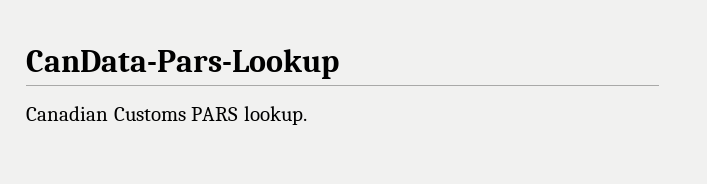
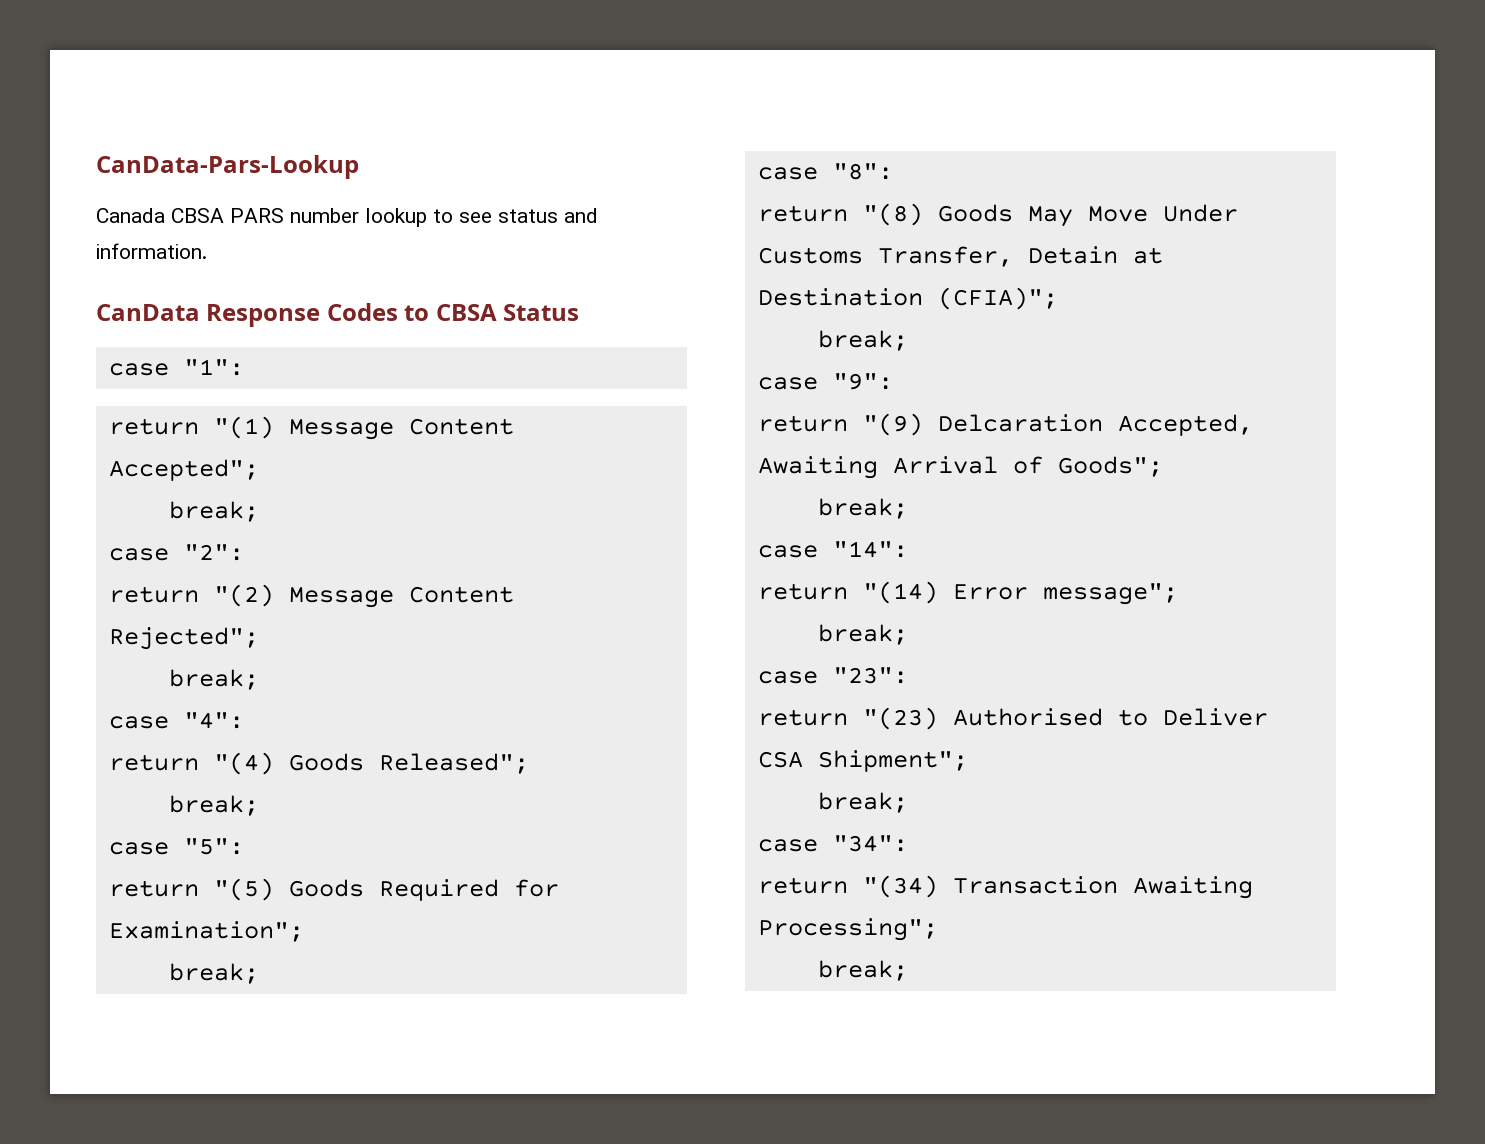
- Canadian Customs PARS lookup.
+ Canada CBSA PARS number lookup to see status and information.
+ CanData Response Codes to CBSA Status
+ case "1":
+ return "(1) Message Content Accepted";
+ break;
+ case "2":
+ return "(2) Message Content Rejected";
+ break;
+ case "4":
+ return "(4) Goods Released";
+ break;
+ case "5":
+ return "(5) Goods Required for Examination";
+ break;
+ case "8":
+ return "(8) Goods May Move Under Customs Transfer, Detain at Destination (CFIA)";
+ break;
+ case "9":
+ return "(9) Delcaration Accepted, Awaiting Arrival of Goods";
+ break;
+ case "14":
+ return "(14) Error message";
+ break;
+ case "23":
+ return "(23) Authorised to Deliver CSA Shipment";
+ break;
+ case "34":
+ return "(34) Transaction Awaiting Processing";
+ break;

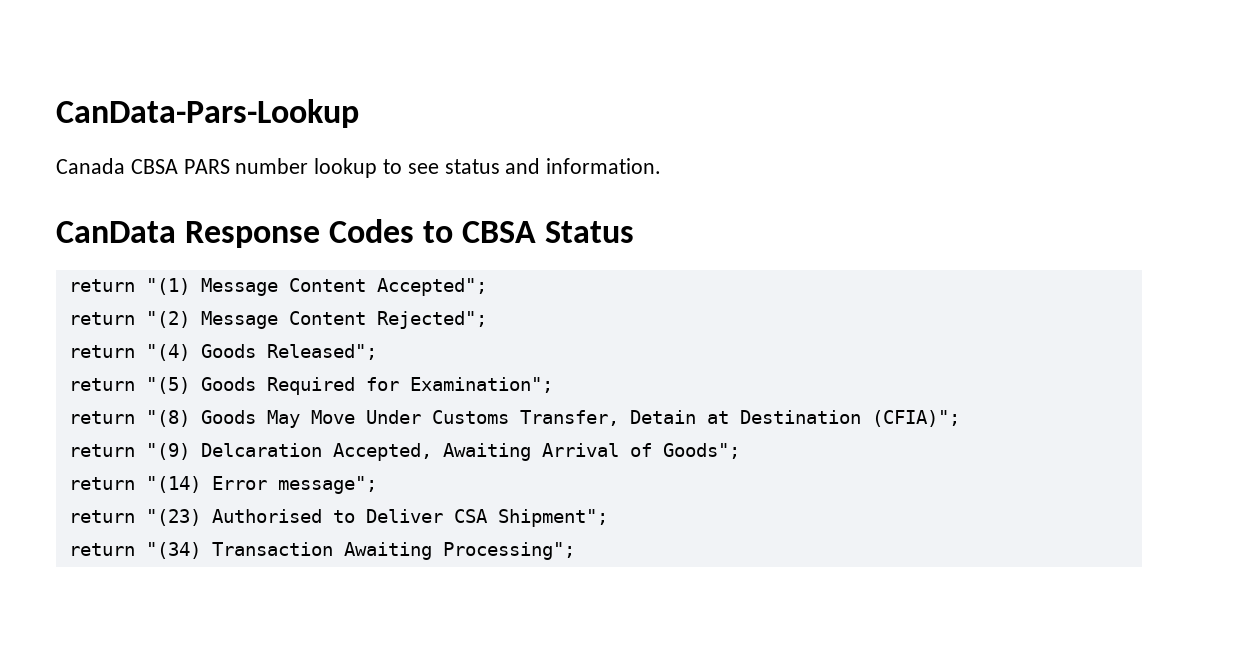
- case "1":
  return "(1) Message Content Accepted";
- break;
- case "2":
  return "(2) Message Content Rejected";
- break;
- case "4":
  return "(4) Goods Released";
- break;
- case "5":
  return "(5) Goods Required for Examination";
- break;
- case "8":
  return "(8) Goods May Move Under Customs Transfer, Detain at Destination (CFIA)";
- break;
- case "9":
  return "(9) Delcaration Accepted, Awaiting Arrival of Goods";
- break;
- case "14":
  return "(14) Error message";
- break;
- case "23":
  return "(23) Authorised to Deliver CSA Shipment";
- break;
- case "34":
  return "(34) Transaction Awaiting Processing";
- break;

